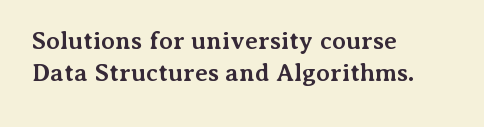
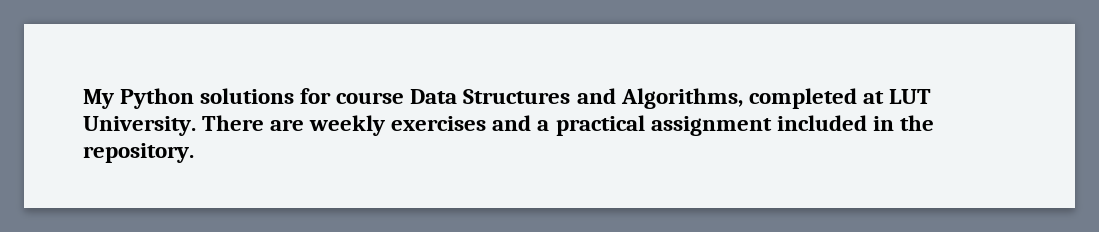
- Solutions for university course Data Structures and Algorithms.
+ My Python solutions for course Data Structures and Algorithms, completed at LUT University. There are weekly exercises and a practical assignment included in the repository.

